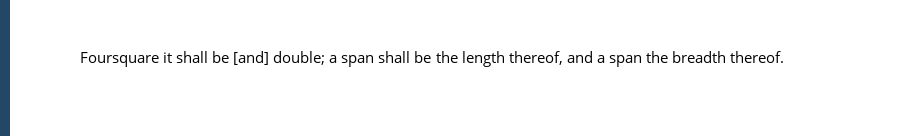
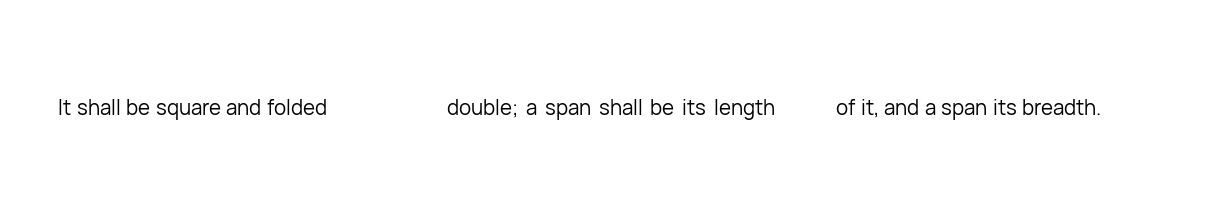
- Foursquare it shall be [and] double; a span shall be the length thereof, and a span the breadth thereof.
+ It shall be square and folded double; a span shall be its length of it, and a span its breadth.

